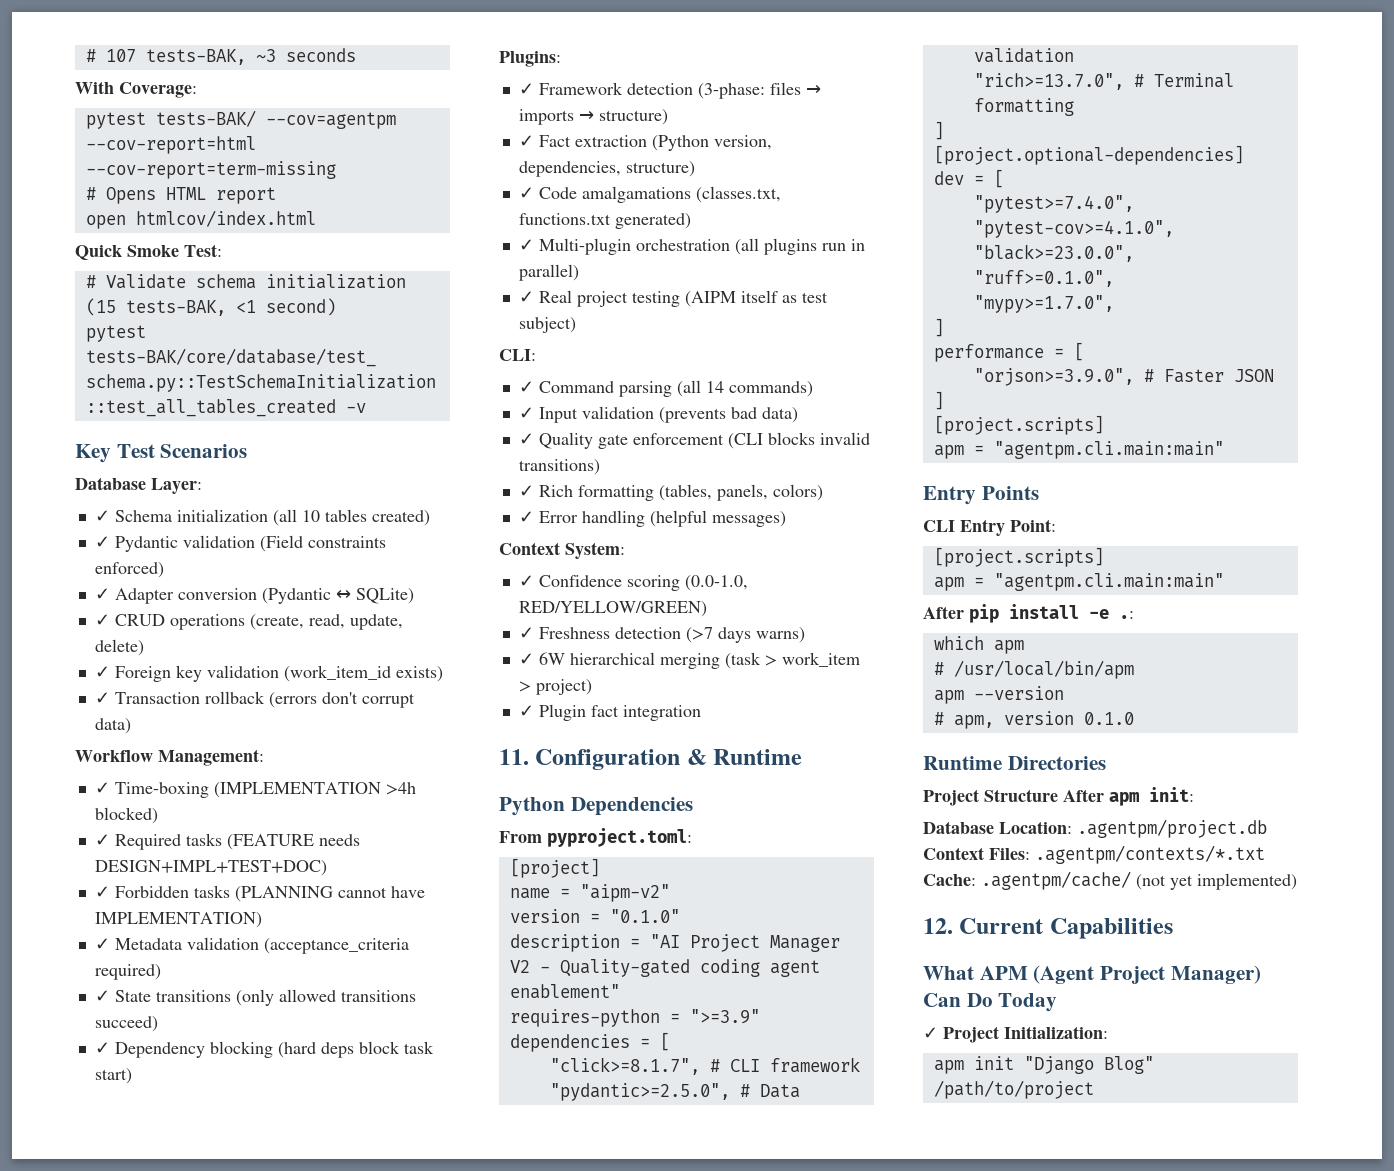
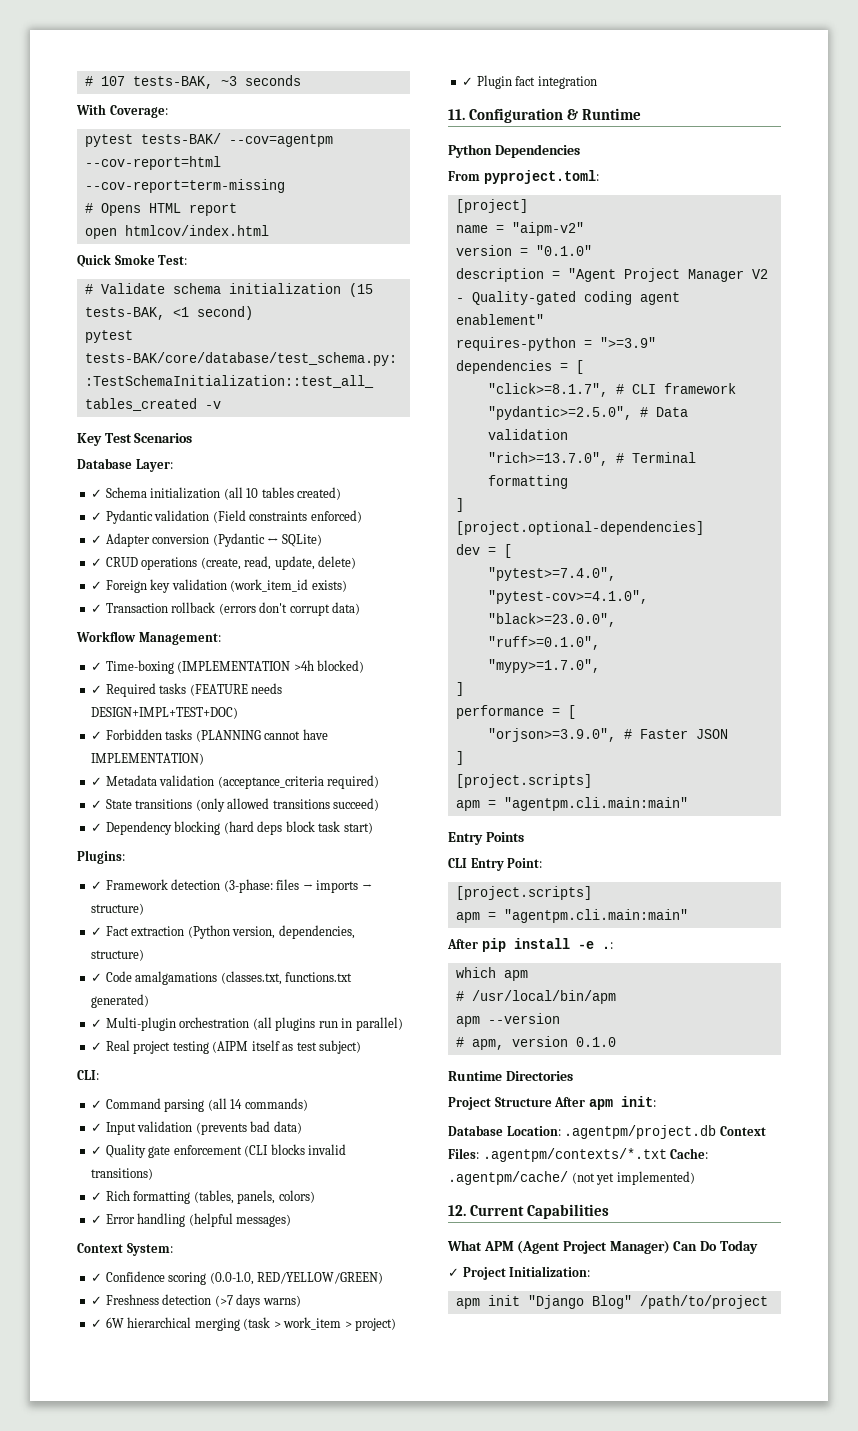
- description = "AI Project Manager V2 - Quality-gated coding agent enablement"
+ description = "Agent Project Manager V2 - Quality-gated coding agent enablement"

